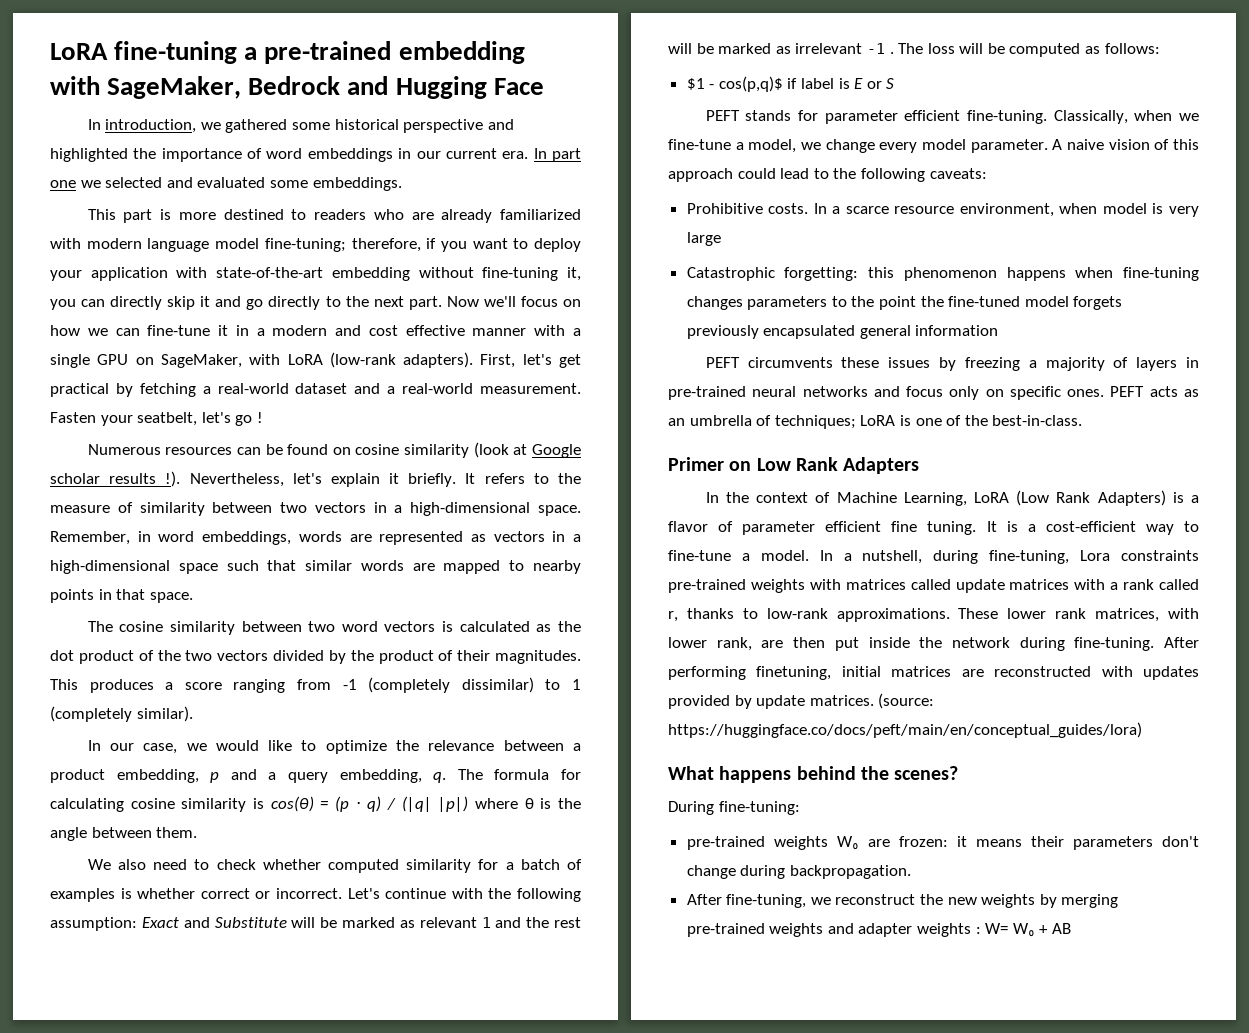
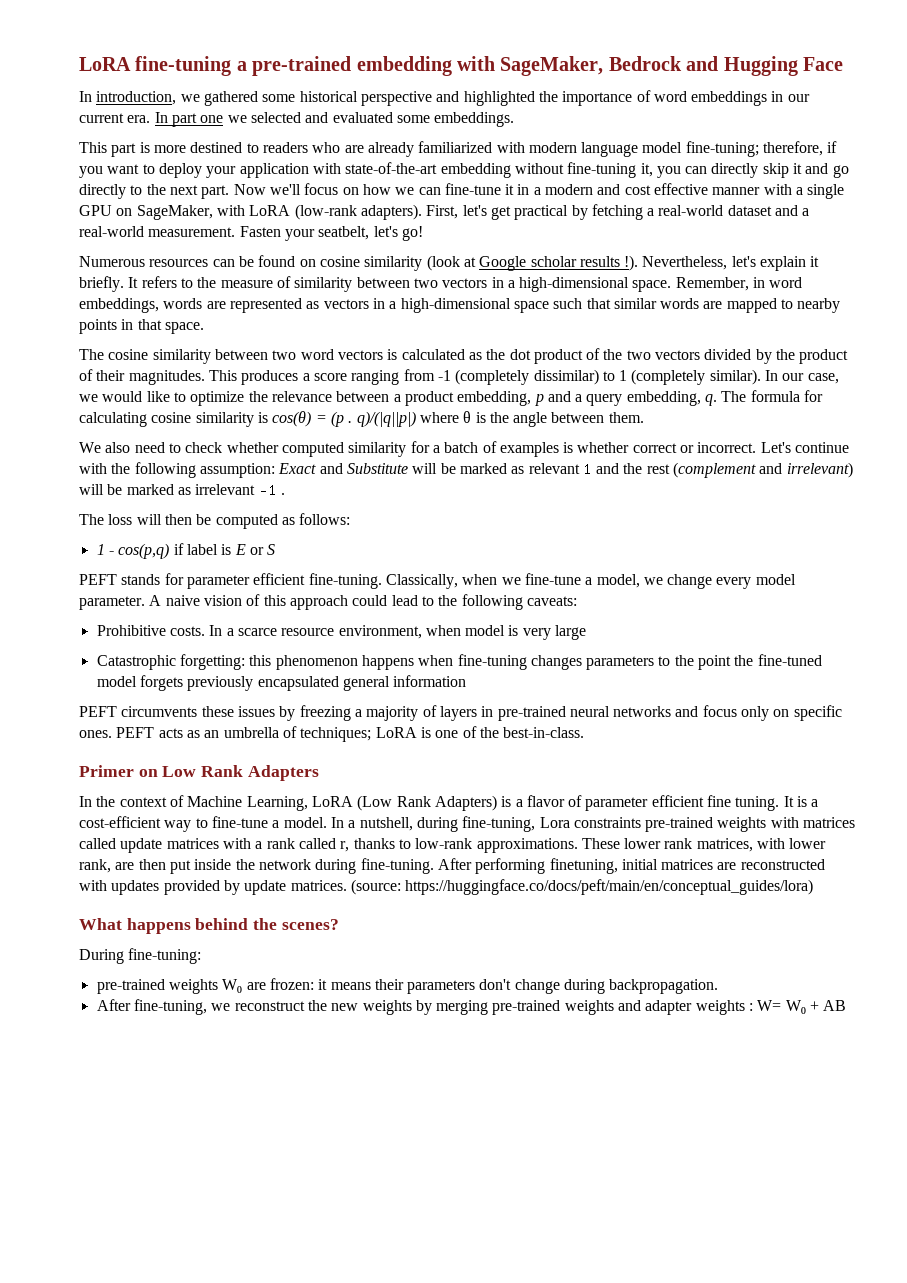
- Fasten your seatbelt, let's go !
+ Fasten your seatbelt, let's go!
- This produces a score ranging from -1 (completely dissimilar) to 1 (completely similar).
- In our case, we would like to optimize the relevance between a product embedding, p and a query embedding, q.
+ This produces a score ranging from -1 (completely dissimilar) to 1 (completely similar). In our case, we would like to optimize the relevance between a product embedding, p and a query embedding, q.
- The formula for calculating cosine similarity is cos(θ) = (p ⋅ q) / (|q| |p|) where θ is the angle between them.
+ The formula for calculating cosine similarity is cos(θ) = (p . q)/(|q||p|) where θ is the angle between them.
- Let's continue with the following assumption: Exact and Substitute will be marked as relevant 1 and the rest will be marked as irrelevant -1 . The loss will be computed as follows:
+ Let's continue with the following assumption: Exact and Substitute will be marked as relevant 1 and the rest (complement and irrelevant) will be marked as irrelevant -1 .
+ The loss will then be computed as follows:
- $1 - cos(p,q)$ if label is E or S
+ 1 - cos(p,q) if label is E or S

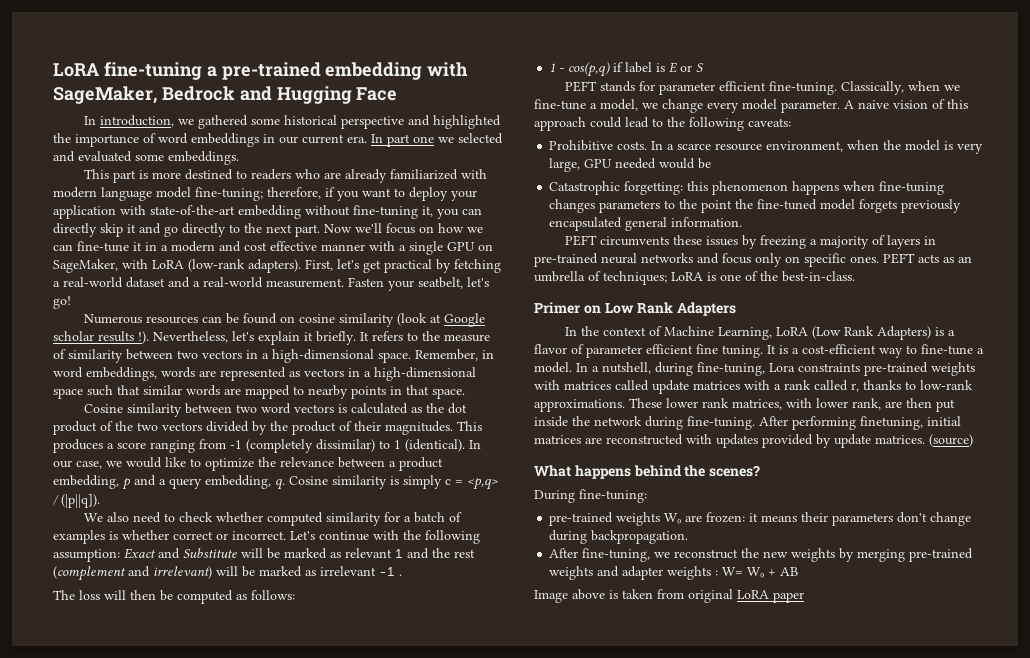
- The cosine similarity between two word vectors is calculated as the dot product of the two vectors divided by the product of their magnitudes.
+ Cosine similarity between two word vectors is calculated as the dot product of the two vectors divided by the product of their magnitudes.
- This produces a score ranging from -1 (completely dissimilar) to 1 (completely similar).
+ This produces a score ranging from -1 (completely dissimilar) to 1 (identical).
- The formula for calculating cosine similarity is cos(θ) = (p . q)/(|q||p|) where θ is the angle between them.
+ Cosine similarity is simply c = <p,q> / (|p||q]).
- In a scarce resource environment, when model is very large
+ In a scarce resource environment, when the model is very large, GPU needed would be
- Catastrophic forgetting: this phenomenon happens when fine-tuning changes parameters to the point the fine-tuned model forgets previously encapsulated general information
+ Catastrophic forgetting: this phenomenon happens when fine-tuning changes parameters to the point the fine-tuned model forgets previously encapsulated general information.
- (source: https://huggingface.co/docs/peft/main/en/conceptual_guides/lora)
+ (source)
+ Image above is taken from original LoRA paper

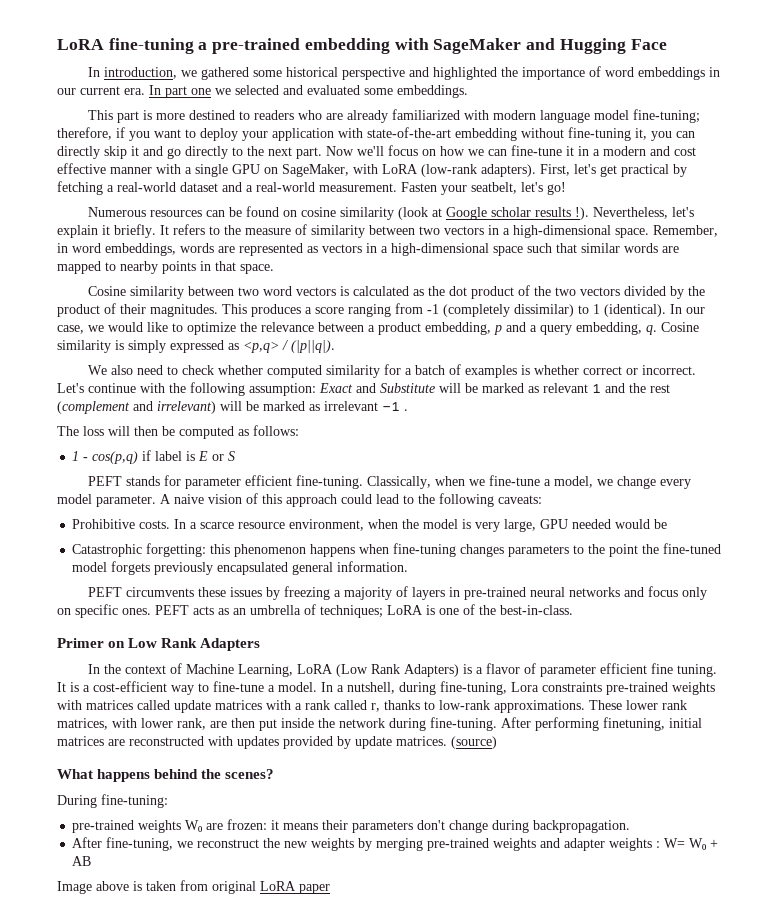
- LoRA fine-tuning a pre-trained embedding with SageMaker, Bedrock and Hugging Face
+ LoRA fine-tuning a pre-trained embedding with SageMaker and Hugging Face
- Cosine similarity is simply c = <p,q> / (|p||q]).
+ Cosine similarity is simply expressed as <p,q> / (|p||q|).

